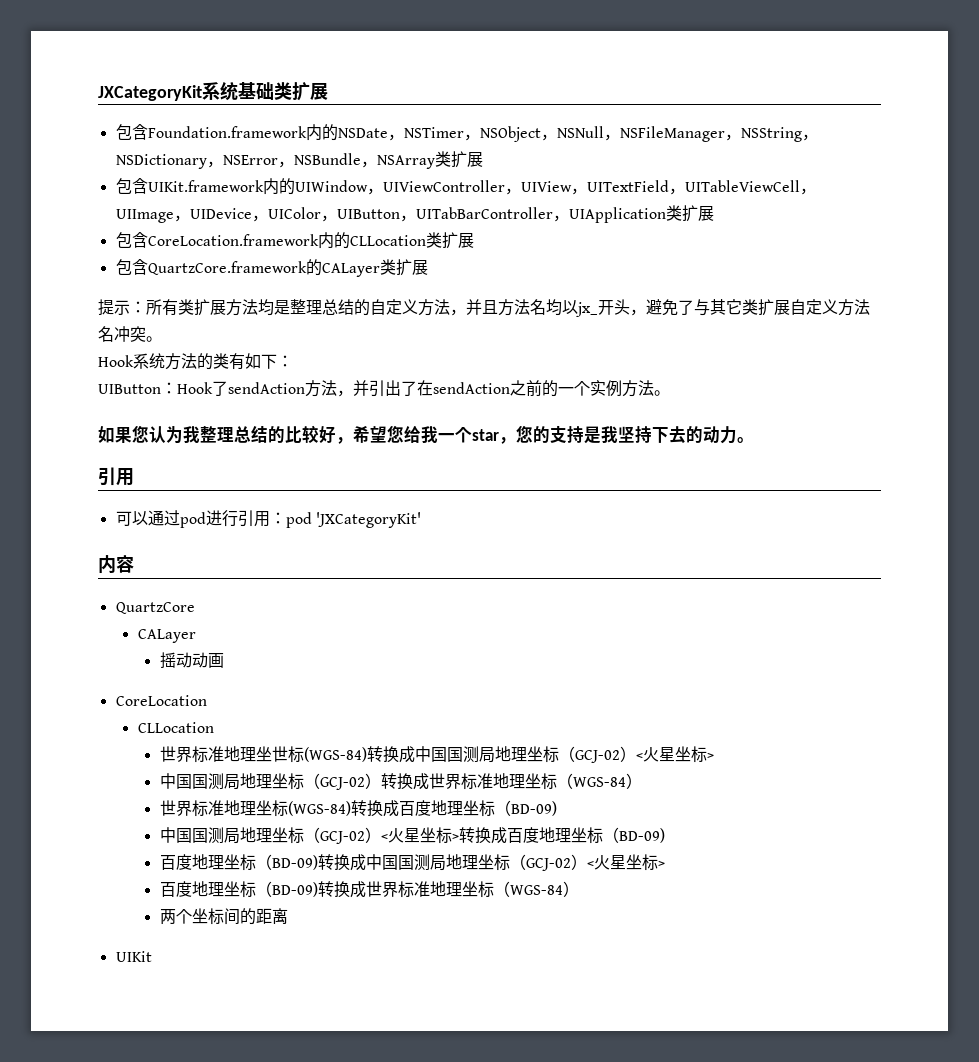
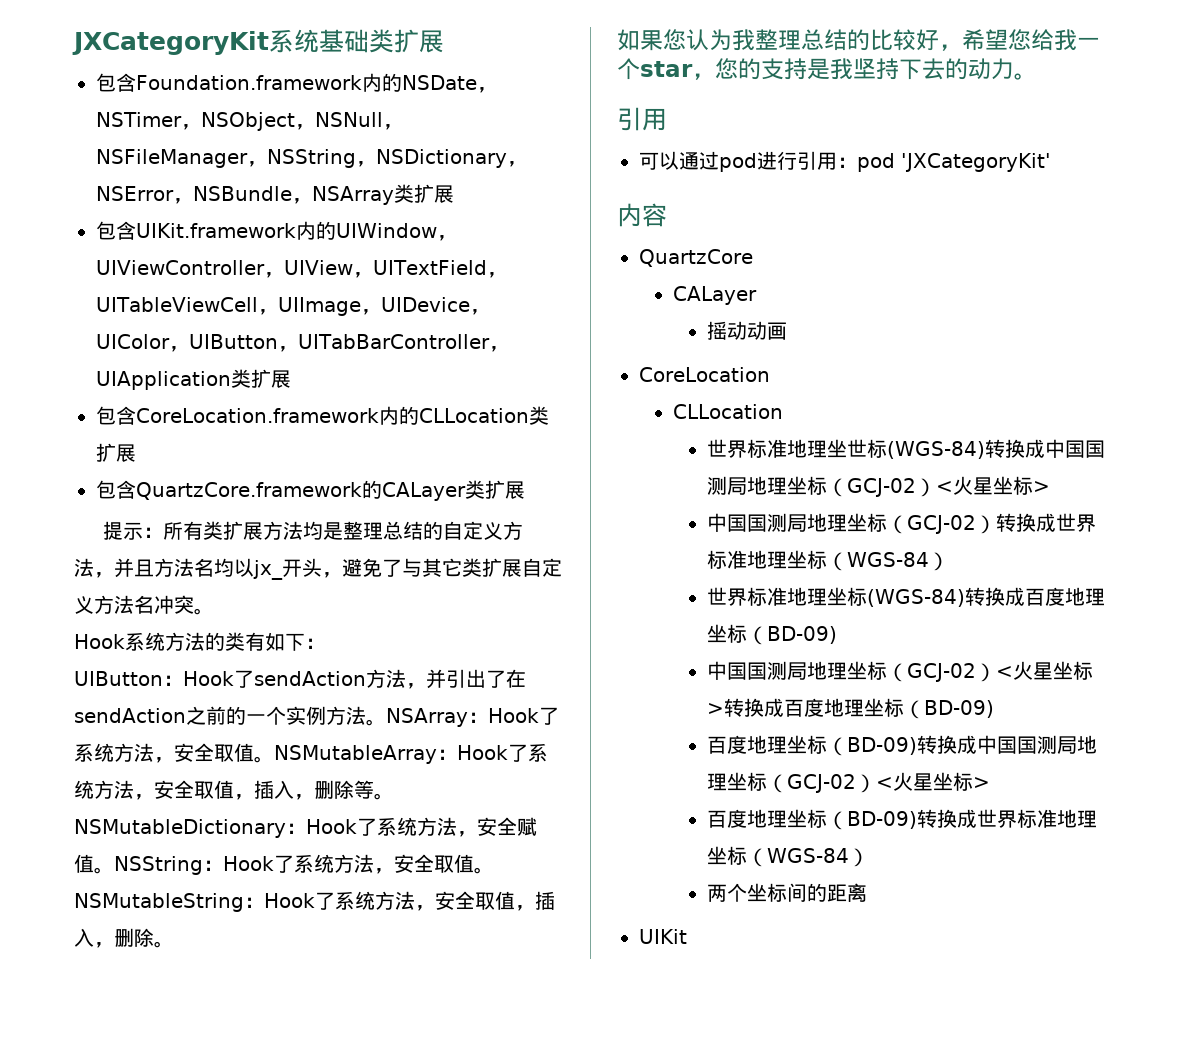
+ NSArray：Hook了系统方法，安全取值。NSMutableArray：Hook了系统方法，安全取值，插入，删除等。NSMutableDictionary：Hook了系统方法，安全赋值。NSString：Hook了系统方法，安全取值。NSMutableString：Hook了系统方法，安全取值，插入，删除。

